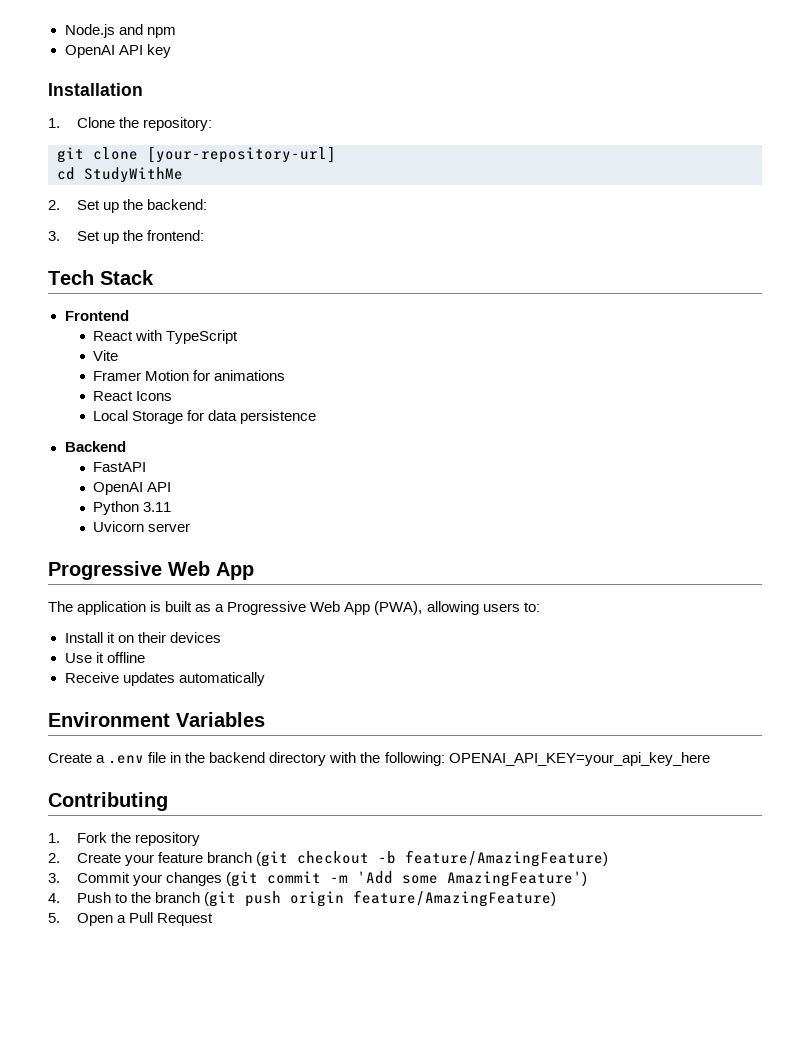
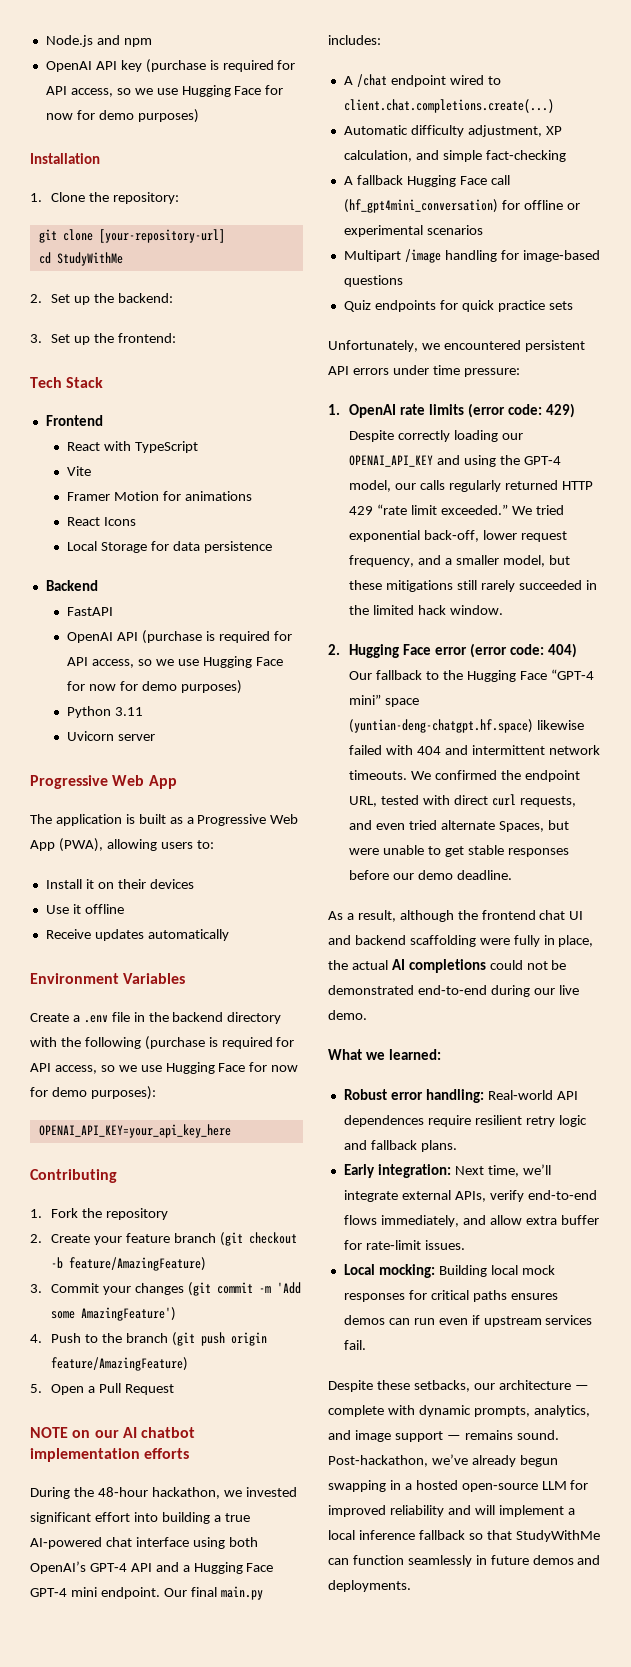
- OpenAI API key
+ OpenAI API key (purchase is required for API access, so we use Hugging Face for now for demo purposes)
  FastAPI
- OpenAI API
+ OpenAI API (purchase is required for API access, so we use Hugging Face for now for demo purposes)
- Create a .env file in the backend directory with the following: OPENAI_API_KEY=your_api_key_here
+ Create a .env file in the backend directory with the following (purchase is required for API access, so we use Hugging Face for now for demo purposes):
+ OPENAI_API_KEY=your_api_key_here
+ NOTE on our AI chatbot implementation efforts
+ During the 48‑hour hackathon, we invested significant effort into building a true AI‑powered chat interface using both OpenAI’s GPT‑4 API and a Hugging Face GPT‑4 mini endpoint. Our final main.py includes:
+ A /chat endpoint wired to client.chat.completions.create(...)
+ Automatic difficulty adjustment, XP calculation, and simple fact‑checking
+ A fallback Hugging Face call (hf_gpt4mini_conversation) for offline or experimental scenarios
+ Multipart /image handling for image‑based questions
+ Quiz endpoints for quick practice sets
+ Unfortunately, we encountered persistent API errors under time pressure:
+ 1. OpenAI rate limits (error code: 429) Despite correctly loading our OPENAI_API_KEY and using the GPT‑4 model, our calls regularly returned HTTP 429 “rate limit exceeded.” We tried exponential back‑off, lower request frequency, and a smaller model, but these mitigations still rarely succeeded in the limited hack window.
+ 2. Hugging Face error (error code: 404) Our fallback to the Hugging Face “GPT‑4 mini” space (yuntian-deng-chatgpt.hf.space) likewise failed with 404 and intermittent network timeouts. We confirmed the endpoint URL, tested with direct curl requests, and even tried alternate Spaces, but were unable to get stable responses before our demo deadline.
+ As a result, although the frontend chat UI and backend scaffolding were fully in place, the actual AI completions could not be demonstrated end‑to‑end during our live demo.
+ What we learned:
+ Robust error handling: Real‑world API dependences require resilient retry logic and fallback plans.
+ Early integration: Next time, we’ll integrate external APIs, verify end‑to‑end flows immediately, and allow extra buffer for rate‑limit issues.
+ Local mocking: Building local mock responses for critical paths ensures demos can run even if upstream services fail.
+ Despite these setbacks, our architecture — complete with dynamic prompts, analytics, and image support — remains sound. Post‑hackathon, we’ve already begun swapping in a hosted open‑source LLM for improved reliability and will implement a local inference fallback so that StudyWithMe can function seamlessly in future demos and deployments.

